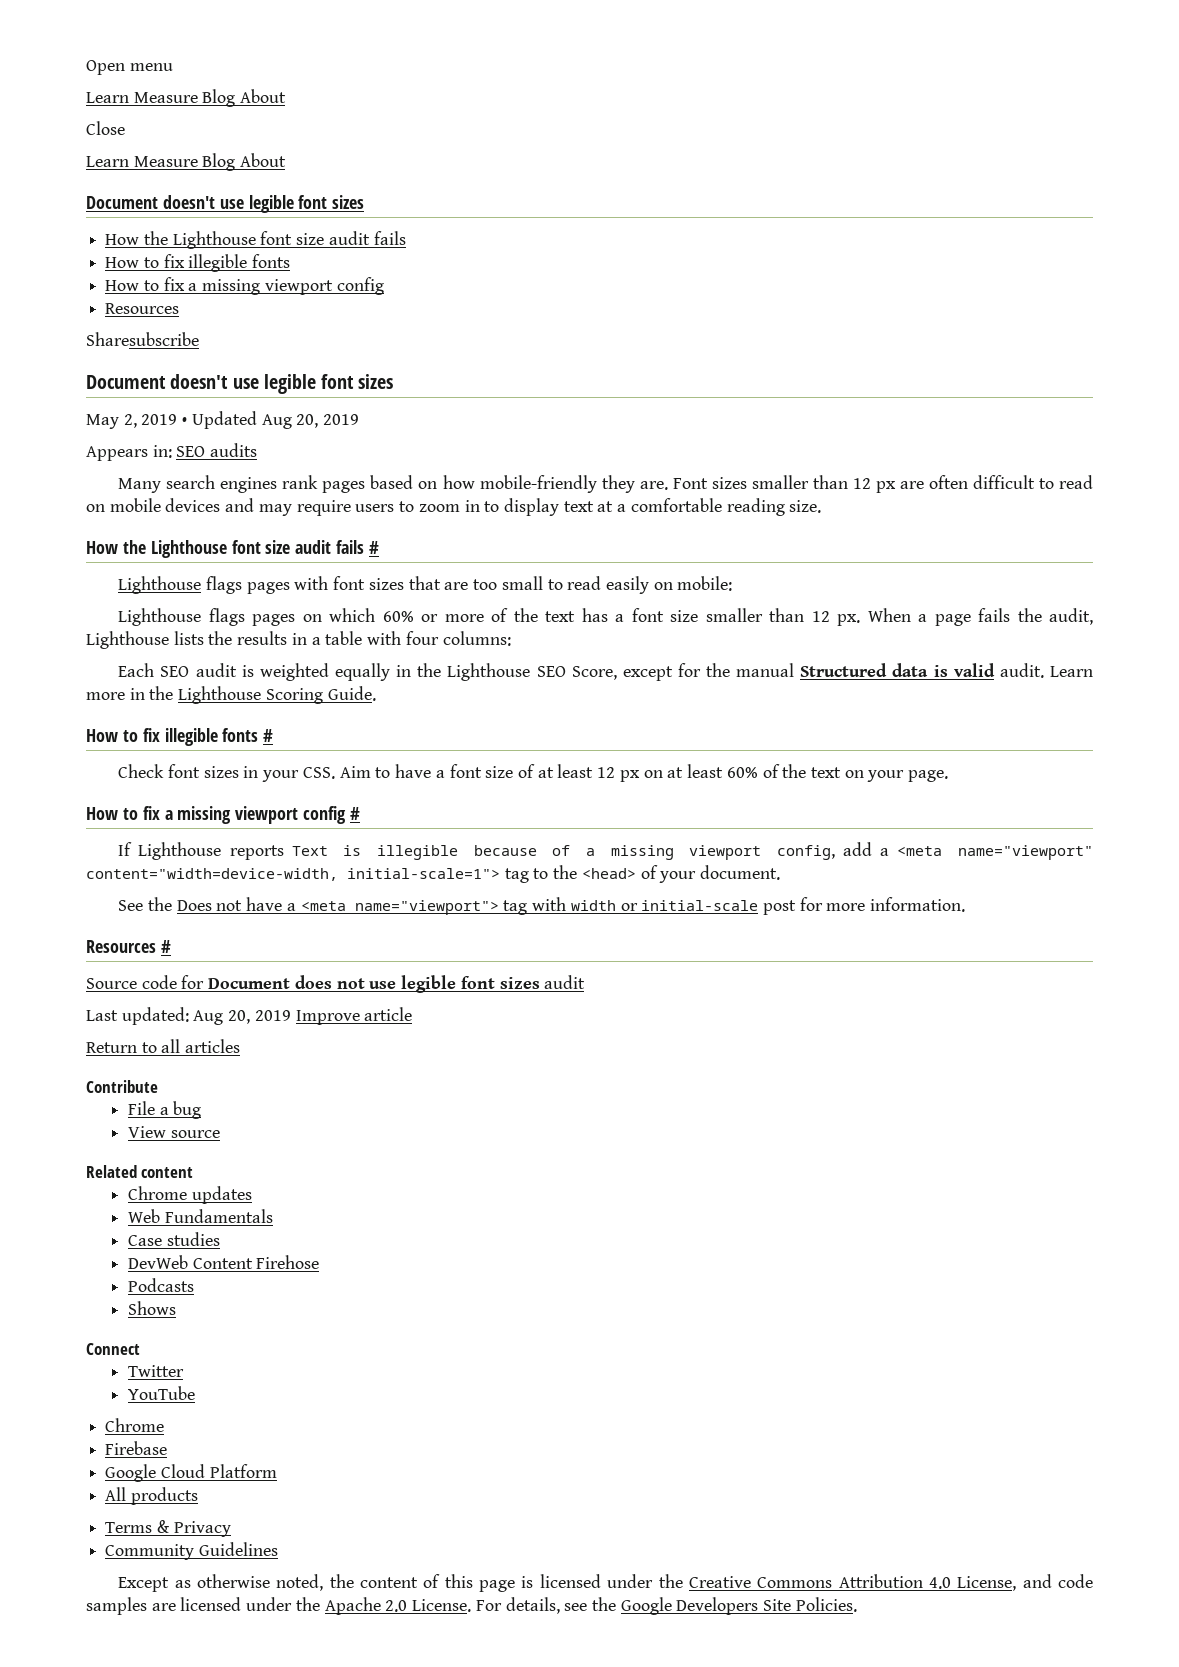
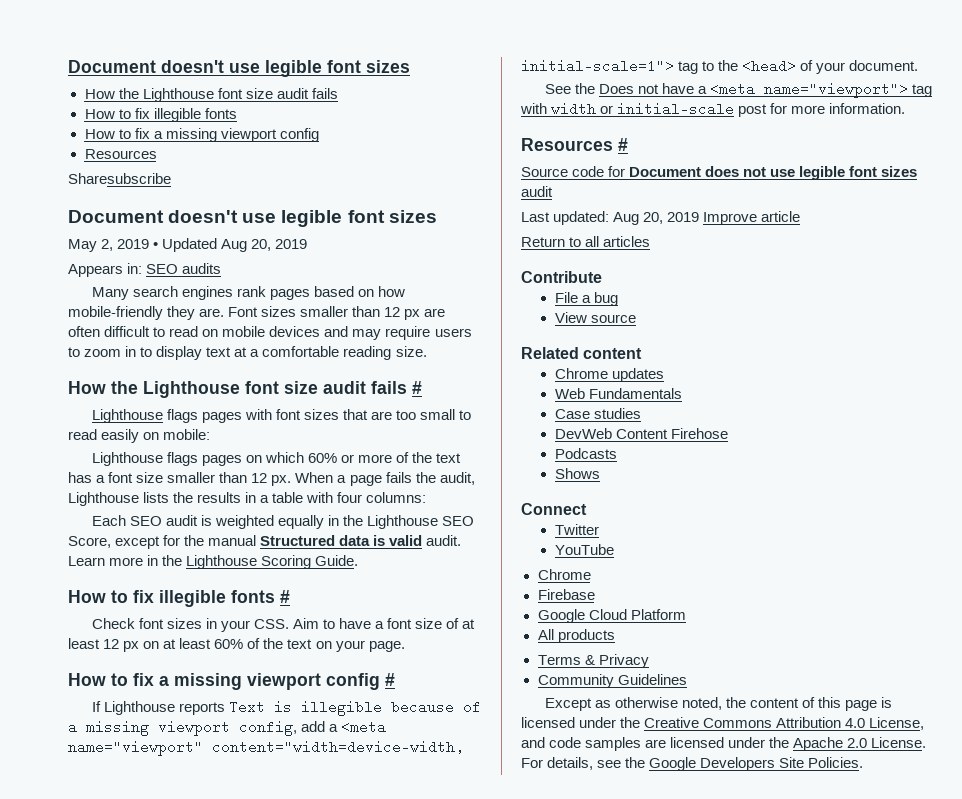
- Open menu
- Learn Measure Blog About
- Close
- Learn Measure Blog About

